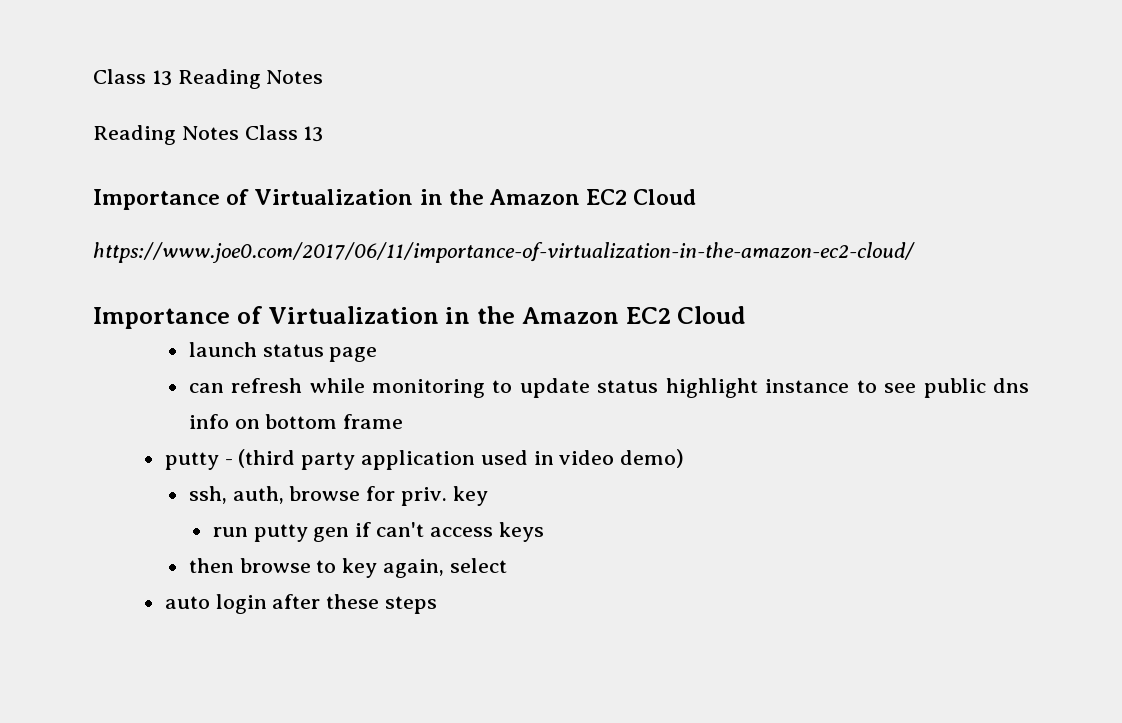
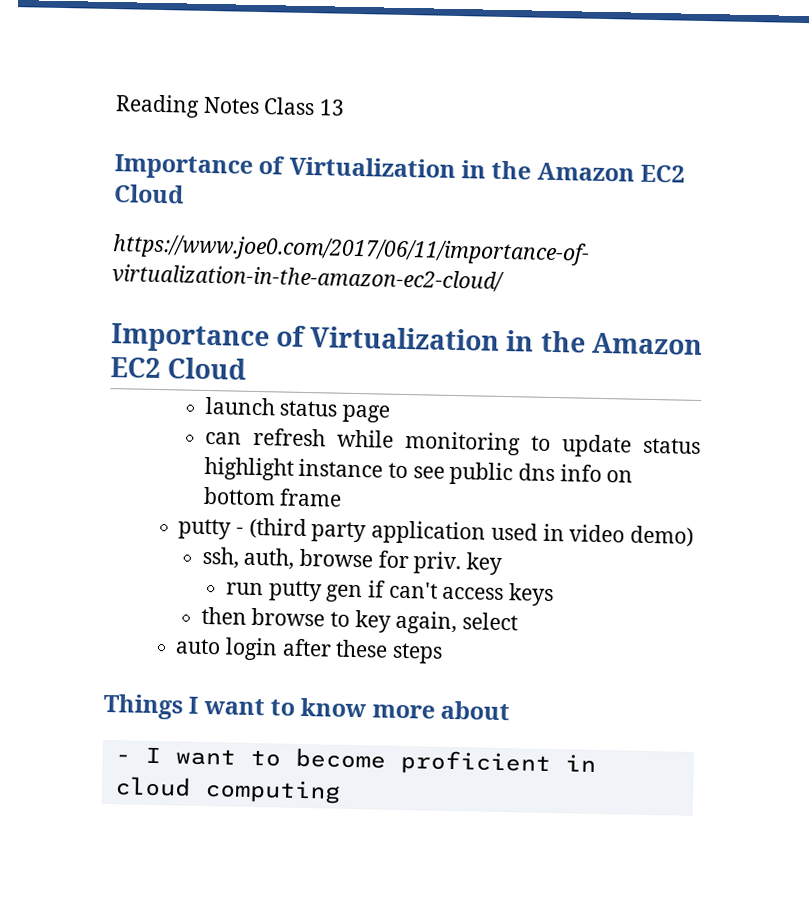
- Class 13 Reading Notes
+ Things I want to know more about
+ - I want to become proficient in cloud computing

